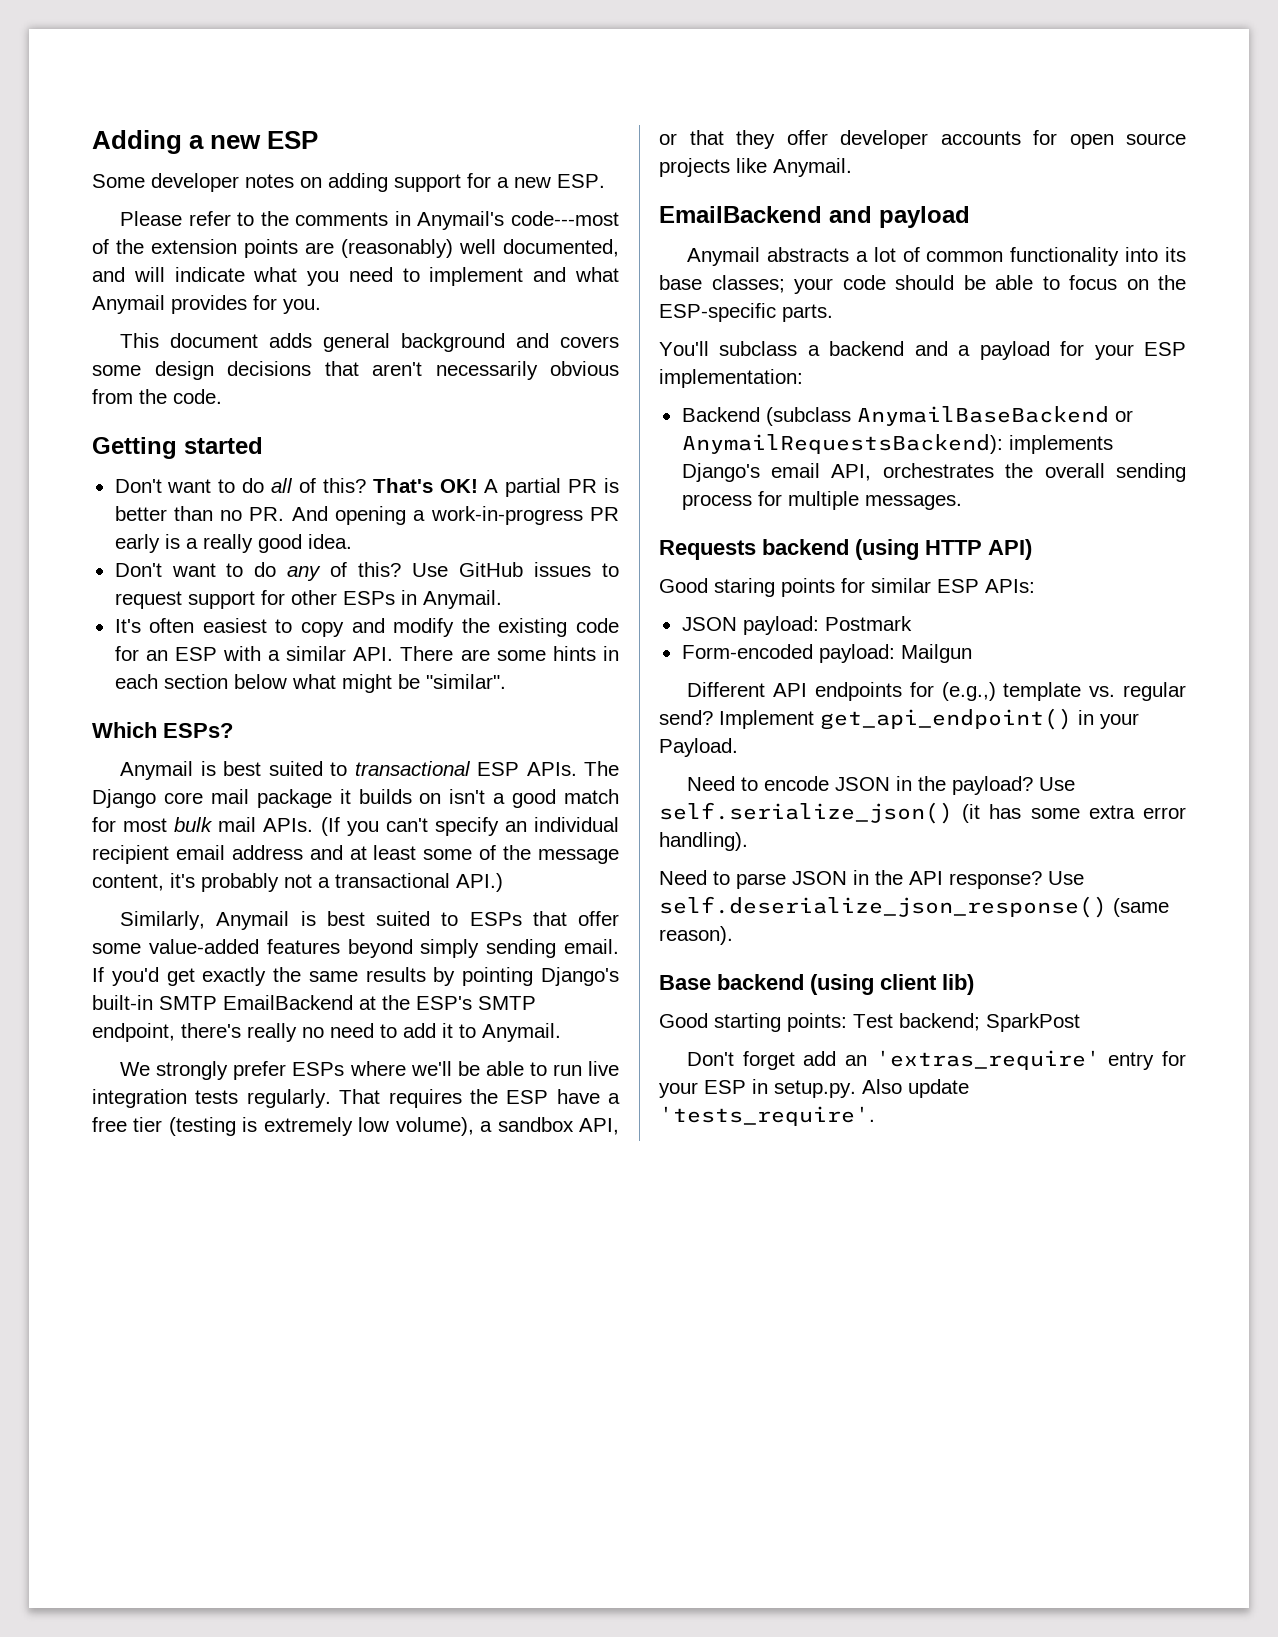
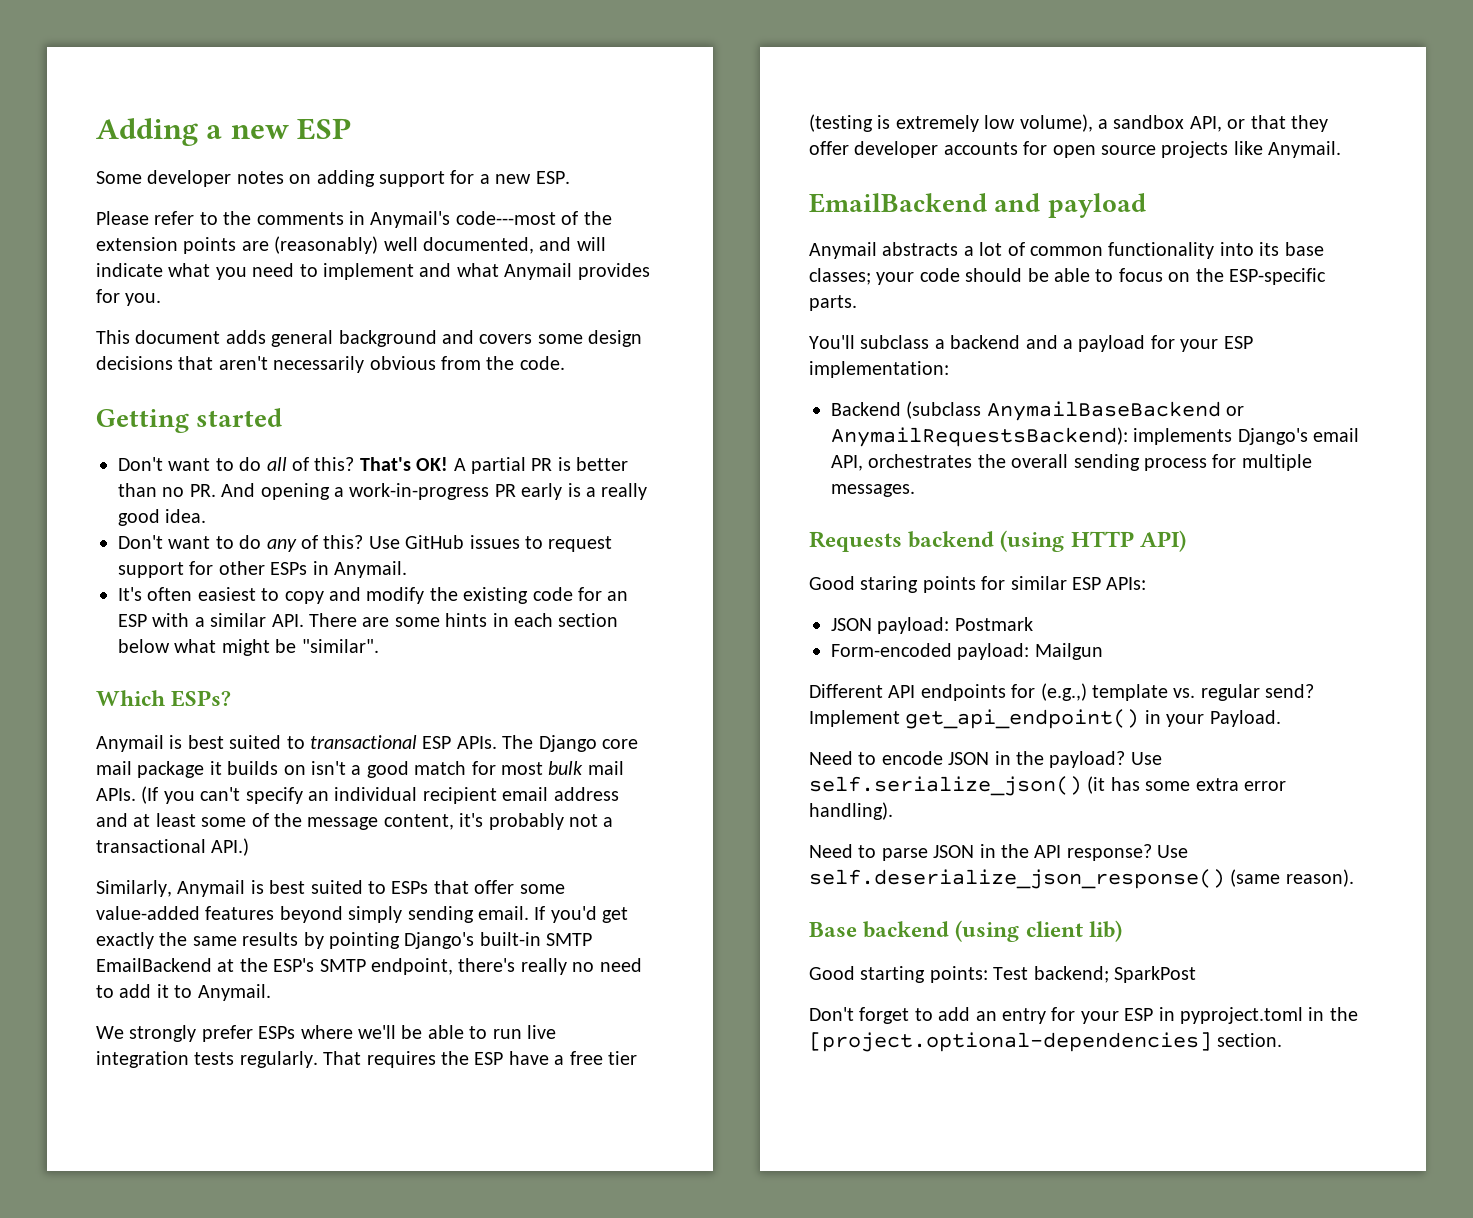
- Don't forget add an 'extras_require' entry for your ESP in setup.py. Also update 'tests_require'.
+ Don't forget to add an entry for your ESP in pyproject.toml in the [project.optional-dependencies] section.

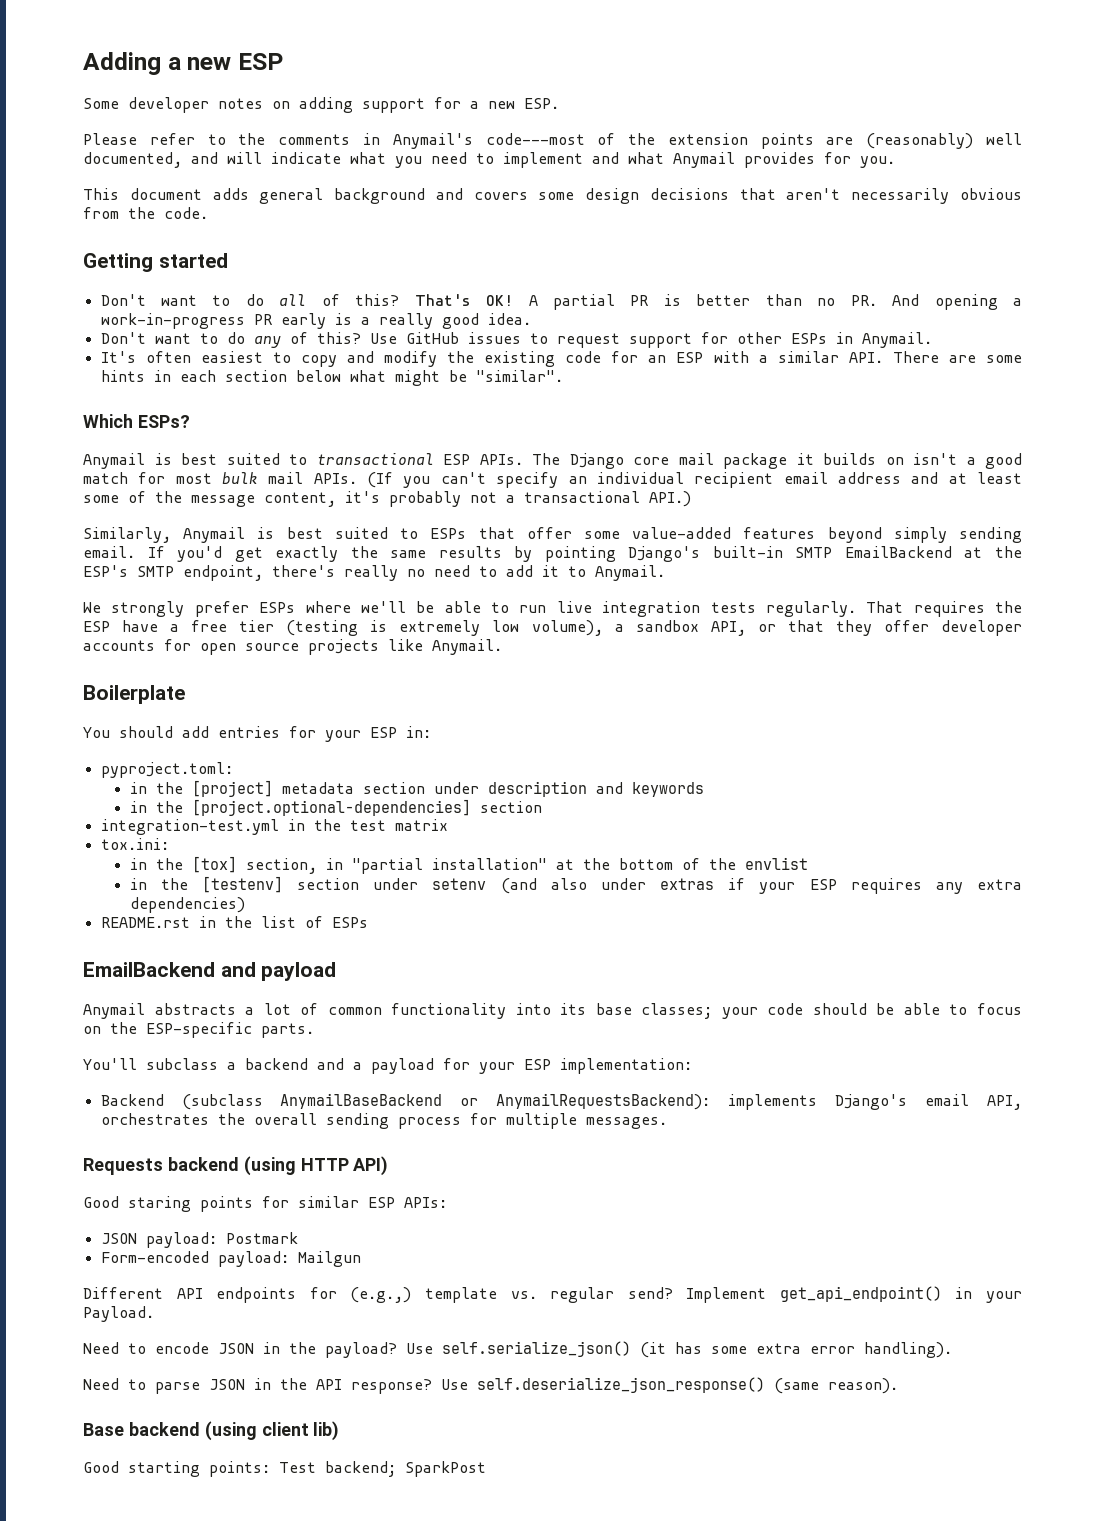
+ Boilerplate
+ You should add entries for your ESP in:
+ pyproject.toml:
+ in the [project] metadata section under description and keywords
+ in the [project.optional-dependencies] section
+ integration-test.yml in the test matrix
+ tox.ini:
+ in the [tox] section, in "partial installation" at the bottom of the envlist
+ in the [testenv] section under setenv (and also under extras if your ESP requires any extra dependencies)
+ README.rst in the list of ESPs
- Don't forget to add an entry for your ESP in pyproject.toml in the [project.optional-dependencies] section.

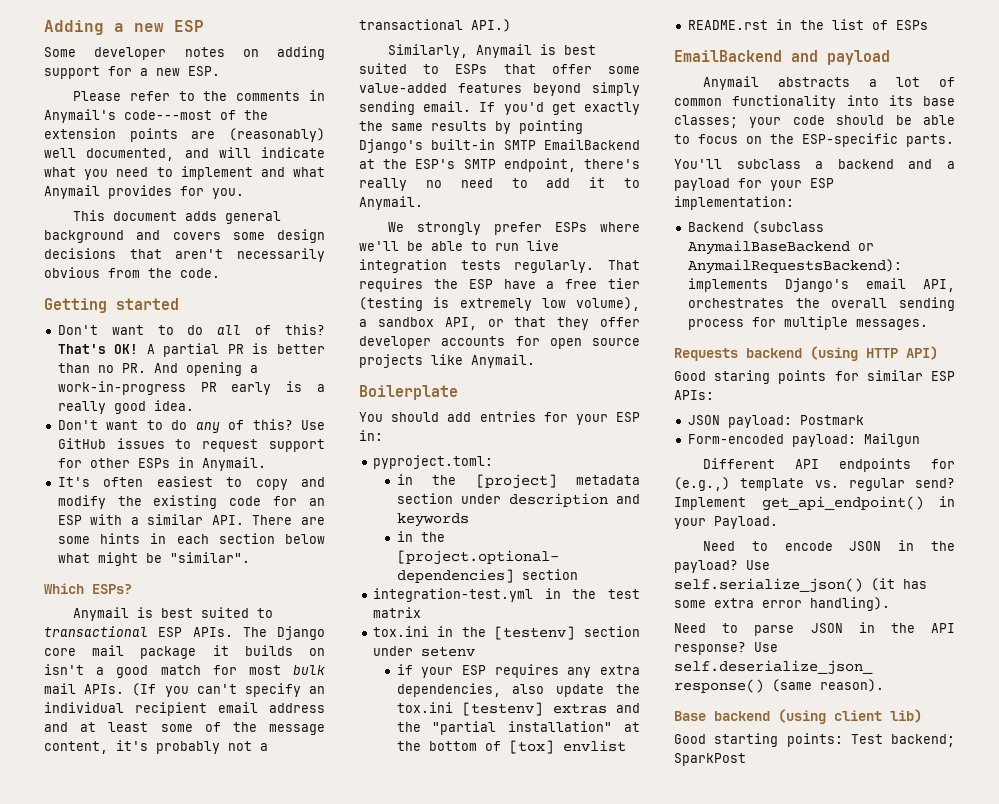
- tox.ini:
- in the [tox] section, in "partial installation" at the bottom of the envlist
+ tox.ini in the [testenv] section under setenv
+ if your ESP requires any extra dependencies, also update the tox.ini [testenv] extras and the "partial installation" at the bottom of [tox] envlist
- in the [testenv] section under setenv (and also under extras if your ESP requires any extra dependencies)

